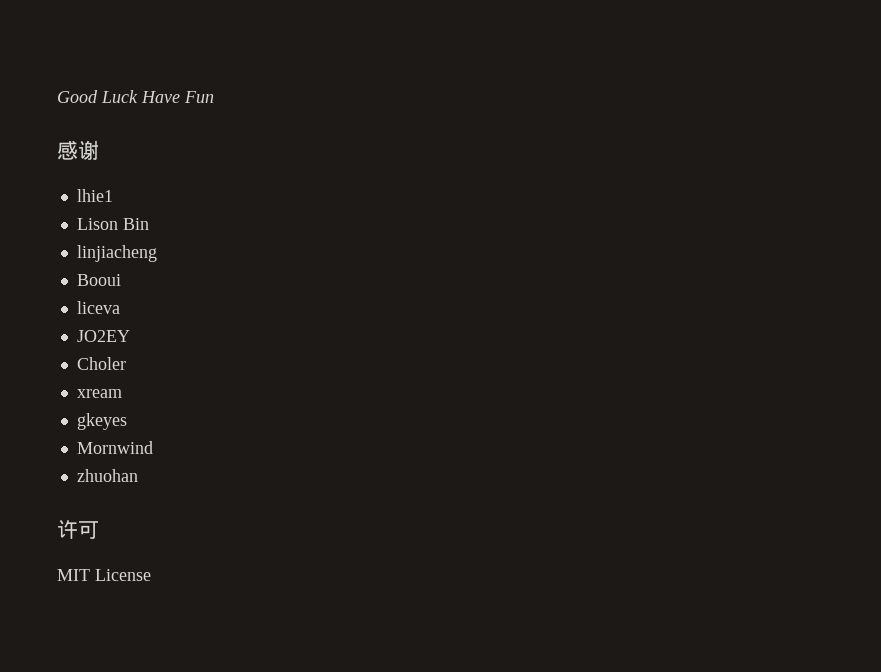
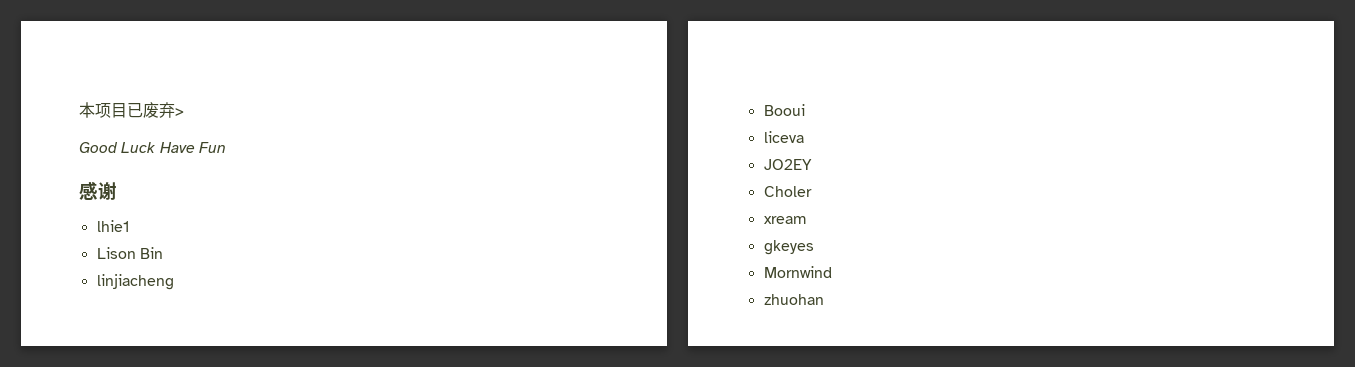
+ 本项目已废弃>
- 许可
- MIT License

